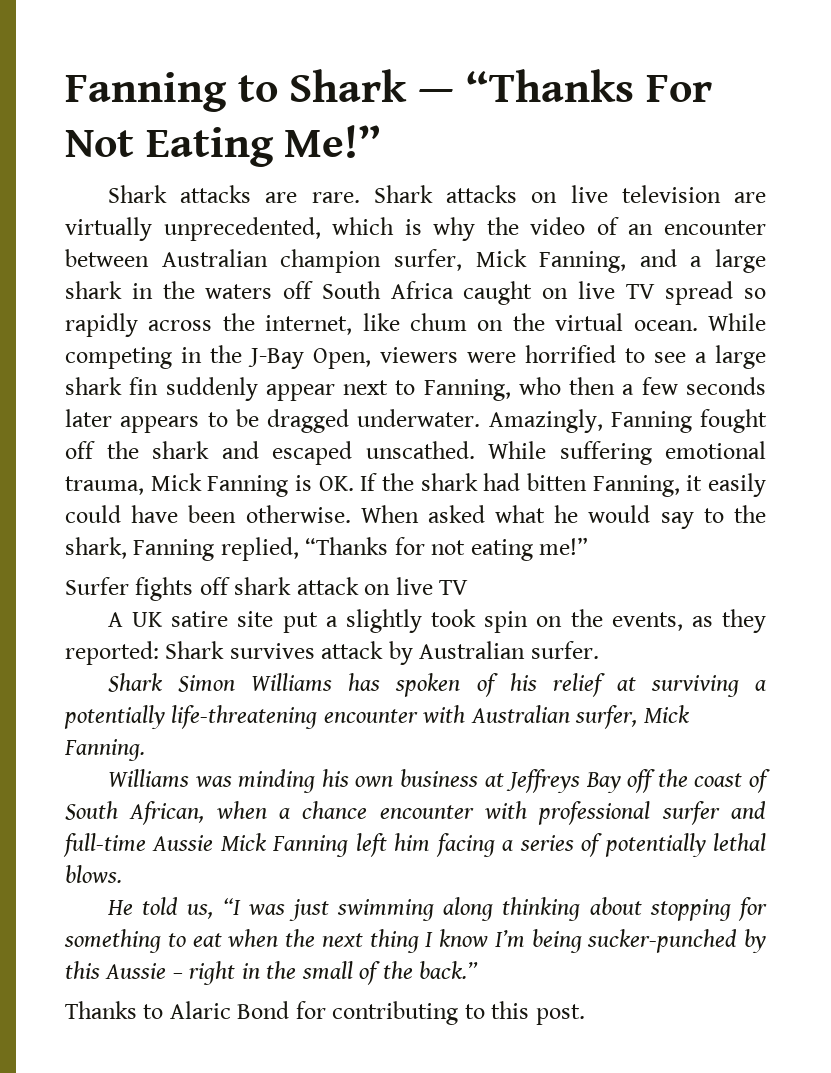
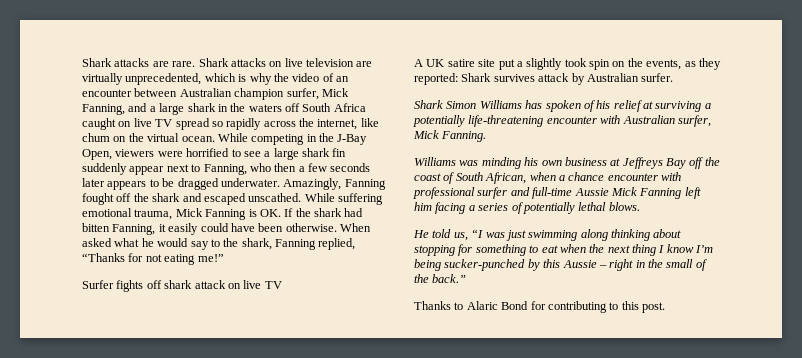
- Fanning to Shark — “Thanks For Not Eating Me!”

